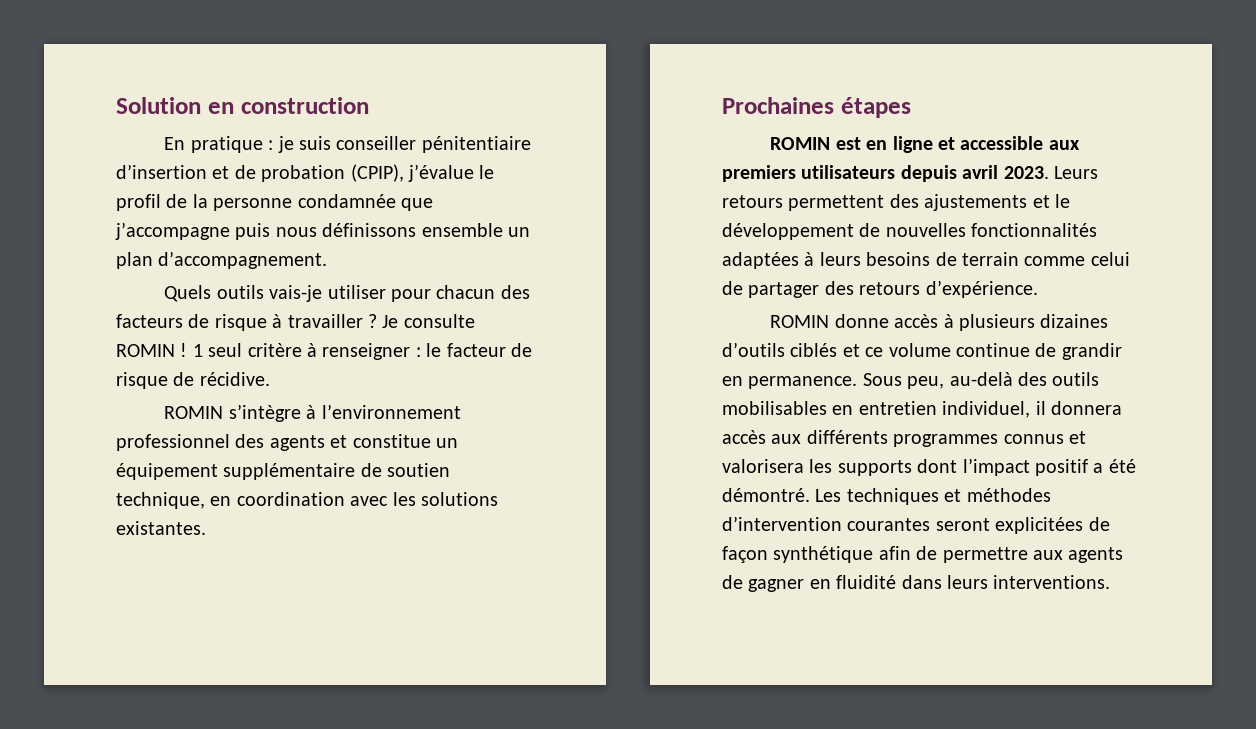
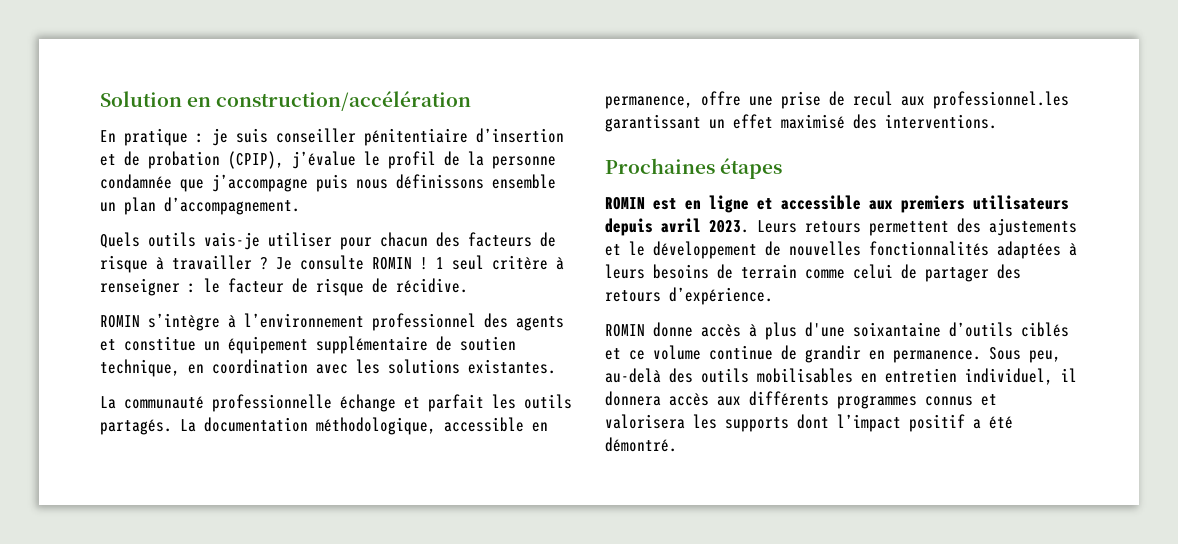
- Solution en construction
+ Solution en construction/accélération
+ La communauté professionnelle échange et parfait les outils partagés. La documentation méthodologique, accessible en permanence, offre une prise de recul aux professionnel.les garantissant un effet maximisé des interventions.
- ROMIN donne accès à plusieurs dizaines d’outils ciblés et ce volume continue de grandir en permanence.
+ ROMIN donne accès à plus d'une soixantaine d’outils ciblés et ce volume continue de grandir en permanence.
- Les techniques et méthodes d’intervention courantes seront explicitées de façon synthétique afin de permettre aux agents de gagner en fluidité dans leurs interventions.

